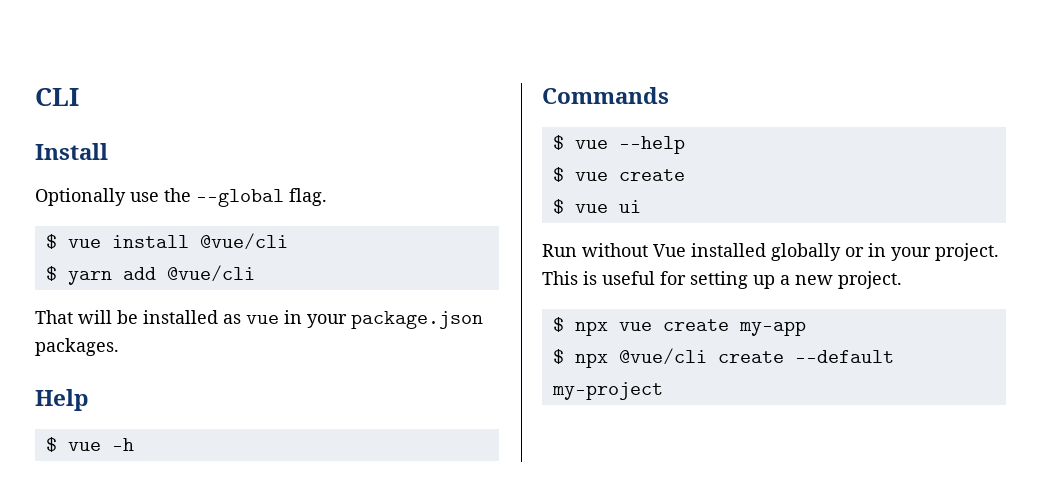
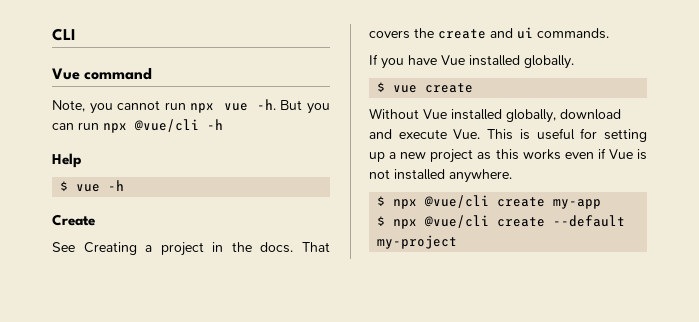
- Install
- Optionally use the --global flag.
- $ vue install @vue/cli
- $ yarn add @vue/cli
- That will be installed as vue in your package.json packages.
+ Vue command
+ Note, you cannot run npx vue -h. But you can run npx @vue/cli -h
  Help
  $ vue -h
- Commands
- $ vue --help
+ Create
+ See Creating a project in the docs. That covers the create and ui commands.
+ If you have Vue installed globally.
  $ vue create
- $ vue ui
- Run without Vue installed globally or in your project. This is useful for setting up a new project.
- $ npx vue create my-app
+ Without Vue installed globally, download and execute Vue. This is useful for setting up a new project as this works even if Vue is not installed anywhere.
+ $ npx @vue/cli create my-app

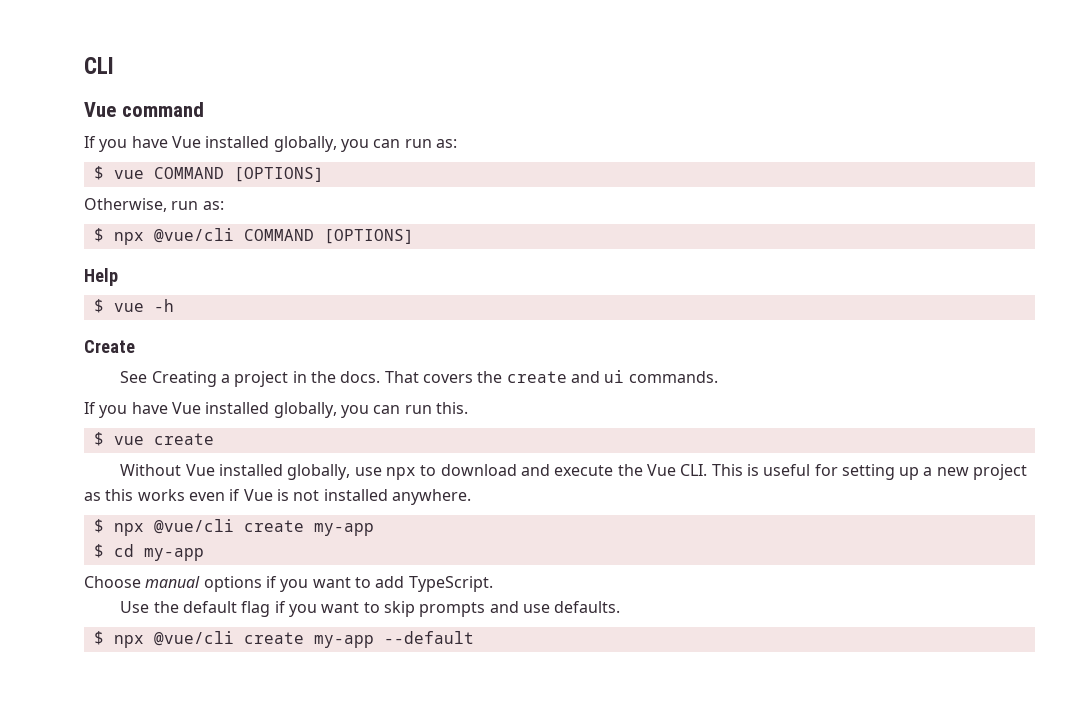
- Note, you cannot run npx vue -h. But you can run npx @vue/cli -h
+ If you have Vue installed globally, you can run as:
+ $ vue COMMAND [OPTIONS]
+ Otherwise, run as:
+ $ npx @vue/cli COMMAND [OPTIONS]
- If you have Vue installed globally.
+ If you have Vue installed globally, you can run this.
- Without Vue installed globally, download and execute Vue. This is useful for setting up a new project as this works even if Vue is not installed anywhere.
+ Without Vue installed globally, use npx to download and execute the Vue CLI. This is useful for setting up a new project as this works even if Vue is not installed anywhere.
- $ npx @vue/cli create --default my-project
+ $ cd my-app
+ Choose manual options if you want to add TypeScript.
+ Use the default flag if you want to skip prompts and use defaults.
+ $ npx @vue/cli create my-app --default

